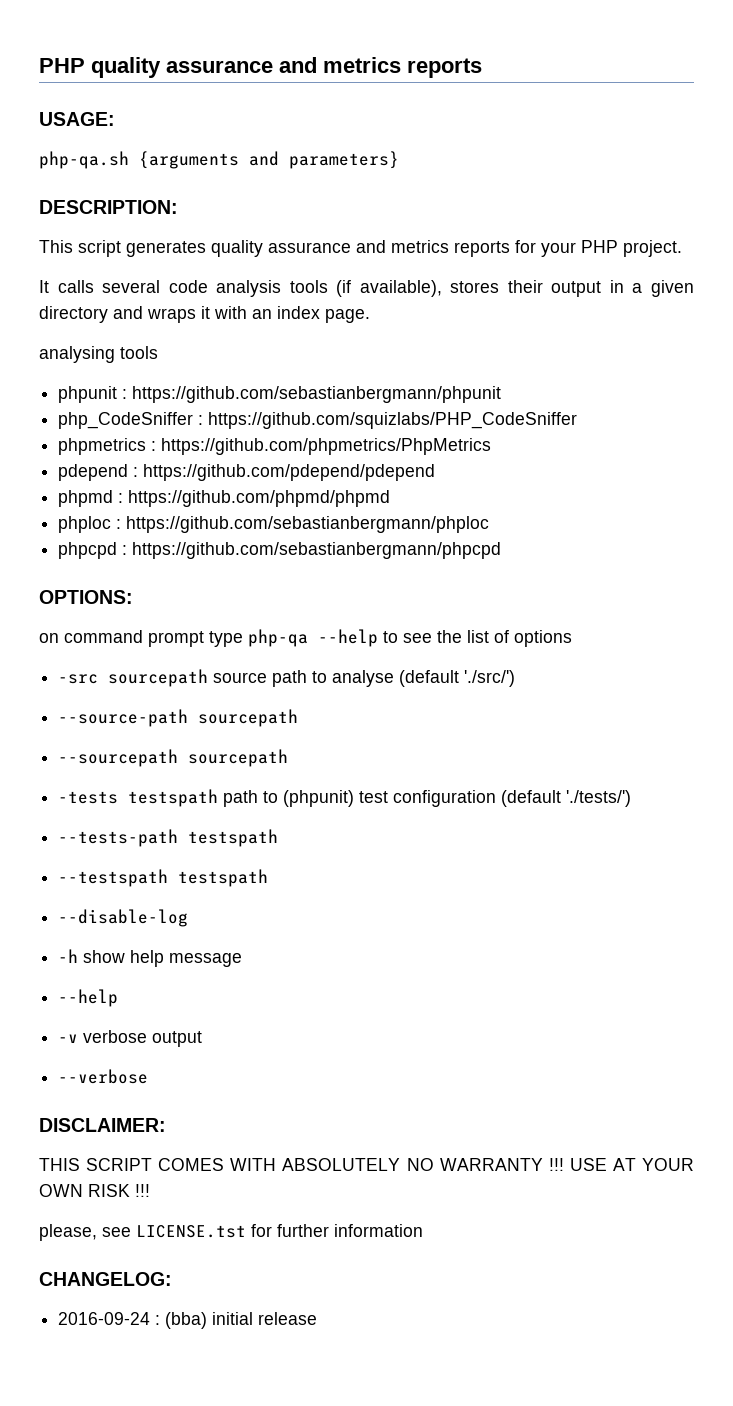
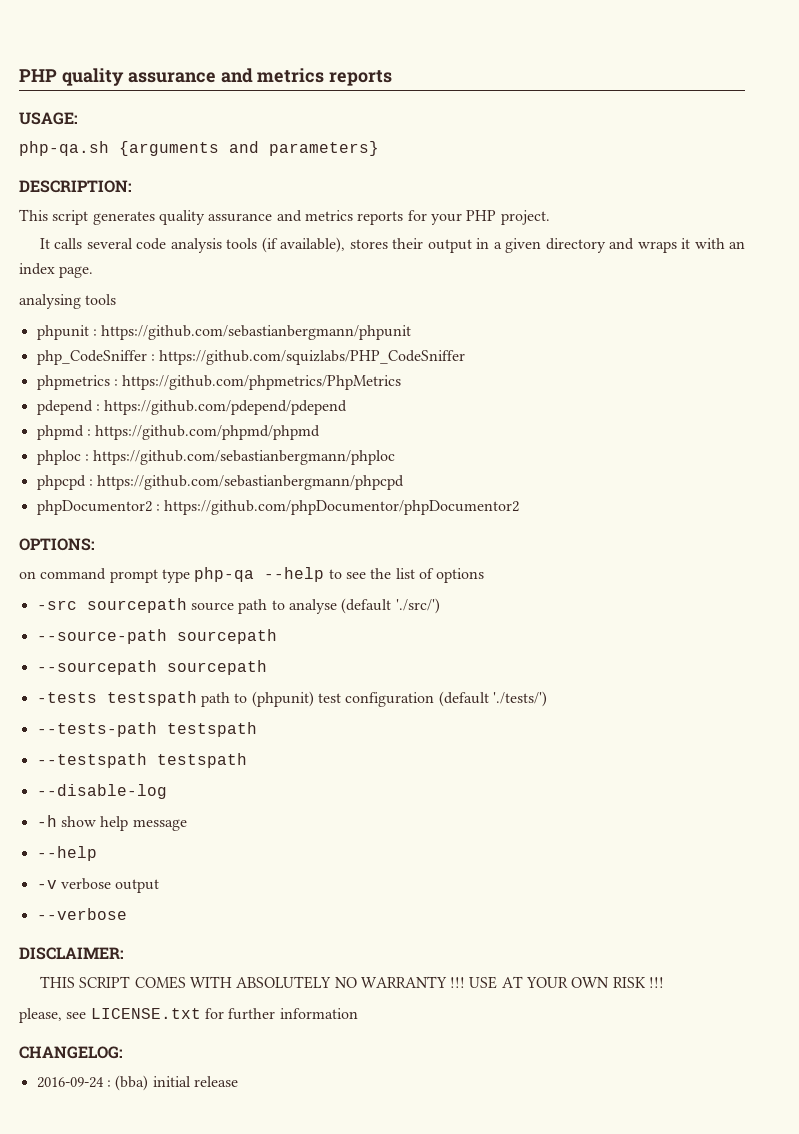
+ phpDocumentor2 : https://github.com/phpDocumentor/phpDocumentor2
- please, see LICENSE.tst for further information
+ please, see LICENSE.txt for further information

